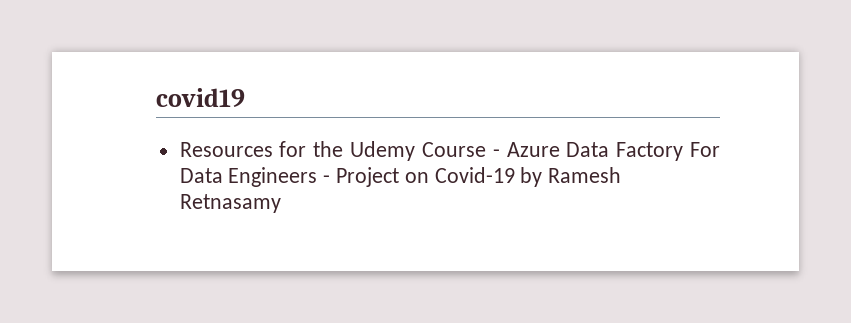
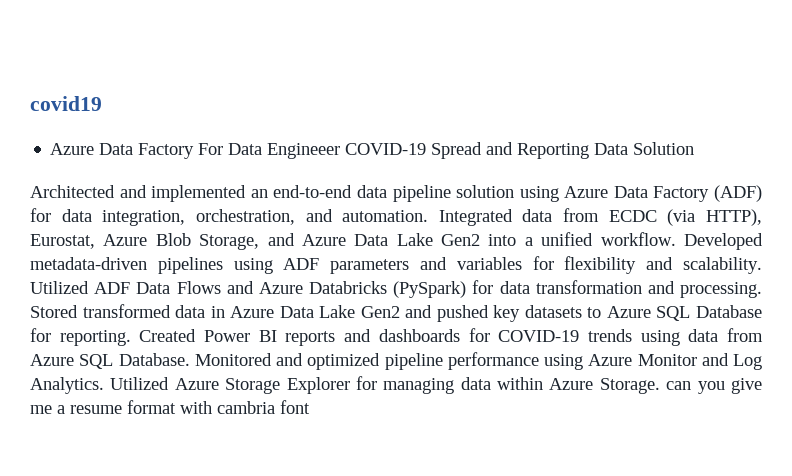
- Resources for the Udemy Course - Azure Data Factory For Data Engineers - Project on Covid-19 by Ramesh Retnasamy
+ Azure Data Factory For Data Engineeer COVID-19 Spread and Reporting Data Solution
+ Architected and implemented an end-to-end data pipeline solution using Azure Data Factory (ADF) for data integration, orchestration, and automation. Integrated data from ECDC (via HTTP), Eurostat, Azure Blob Storage, and Azure Data Lake Gen2 into a unified workflow. Developed metadata-driven pipelines using ADF parameters and variables for flexibility and scalability. Utilized ADF Data Flows and Azure Databricks (PySpark) for data transformation and processing. Stored transformed data in Azure Data Lake Gen2 and pushed key datasets to Azure SQL Database for reporting. Created Power BI reports and dashboards for COVID-19 trends using data from Azure SQL Database. Monitored and optimized pipeline performance using Azure Monitor and Log Analytics. Utilized Azure Storage Explorer for managing data within Azure Storage. can you give me a resume format with cambria font

